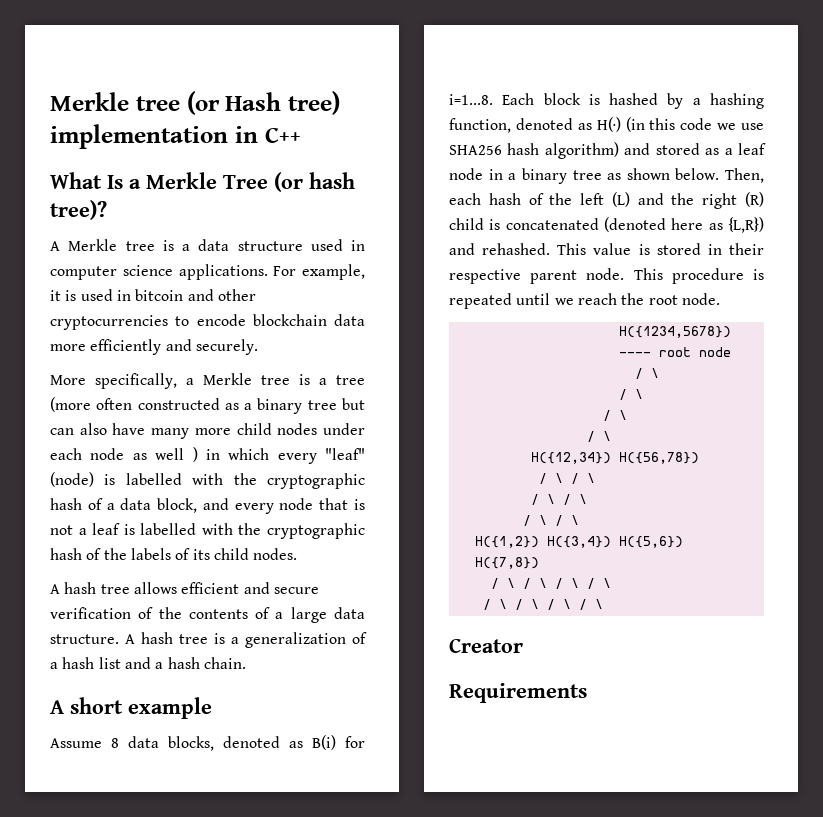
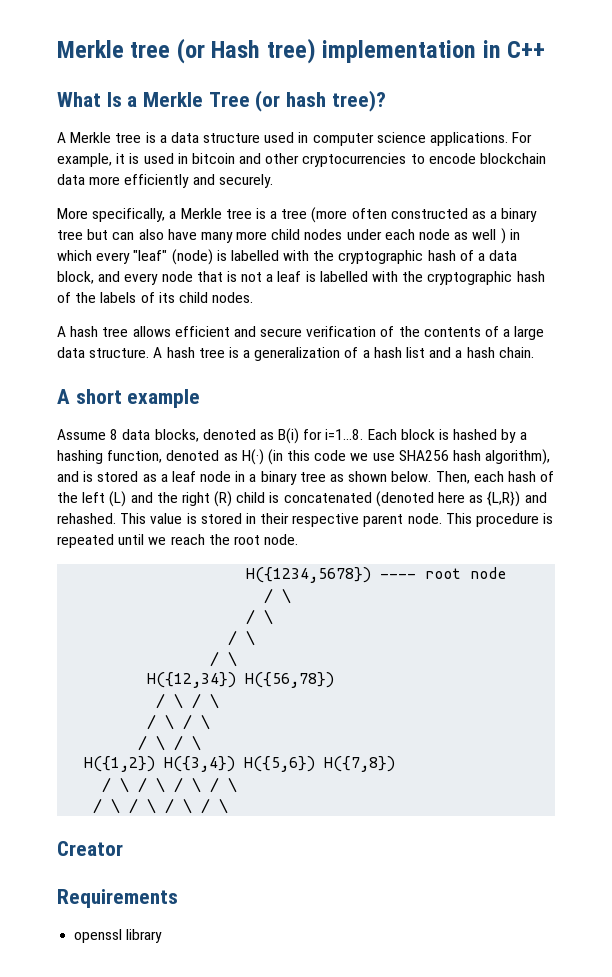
- Assume 8 data blocks, denoted as B(i) for i=1...8. Each block is hashed by a hashing function, denoted as H(·) (in this code we use SHA256 hash algorithm) and stored as a leaf node in a binary tree as shown below.
+ Assume 8 data blocks, denoted as B(i) for i=1...8. Each block is hashed by a hashing function, denoted as H(·) (in this code we use SHA256 hash algorithm), and is stored as a leaf node in a binary tree as shown below.
+ openssl library

